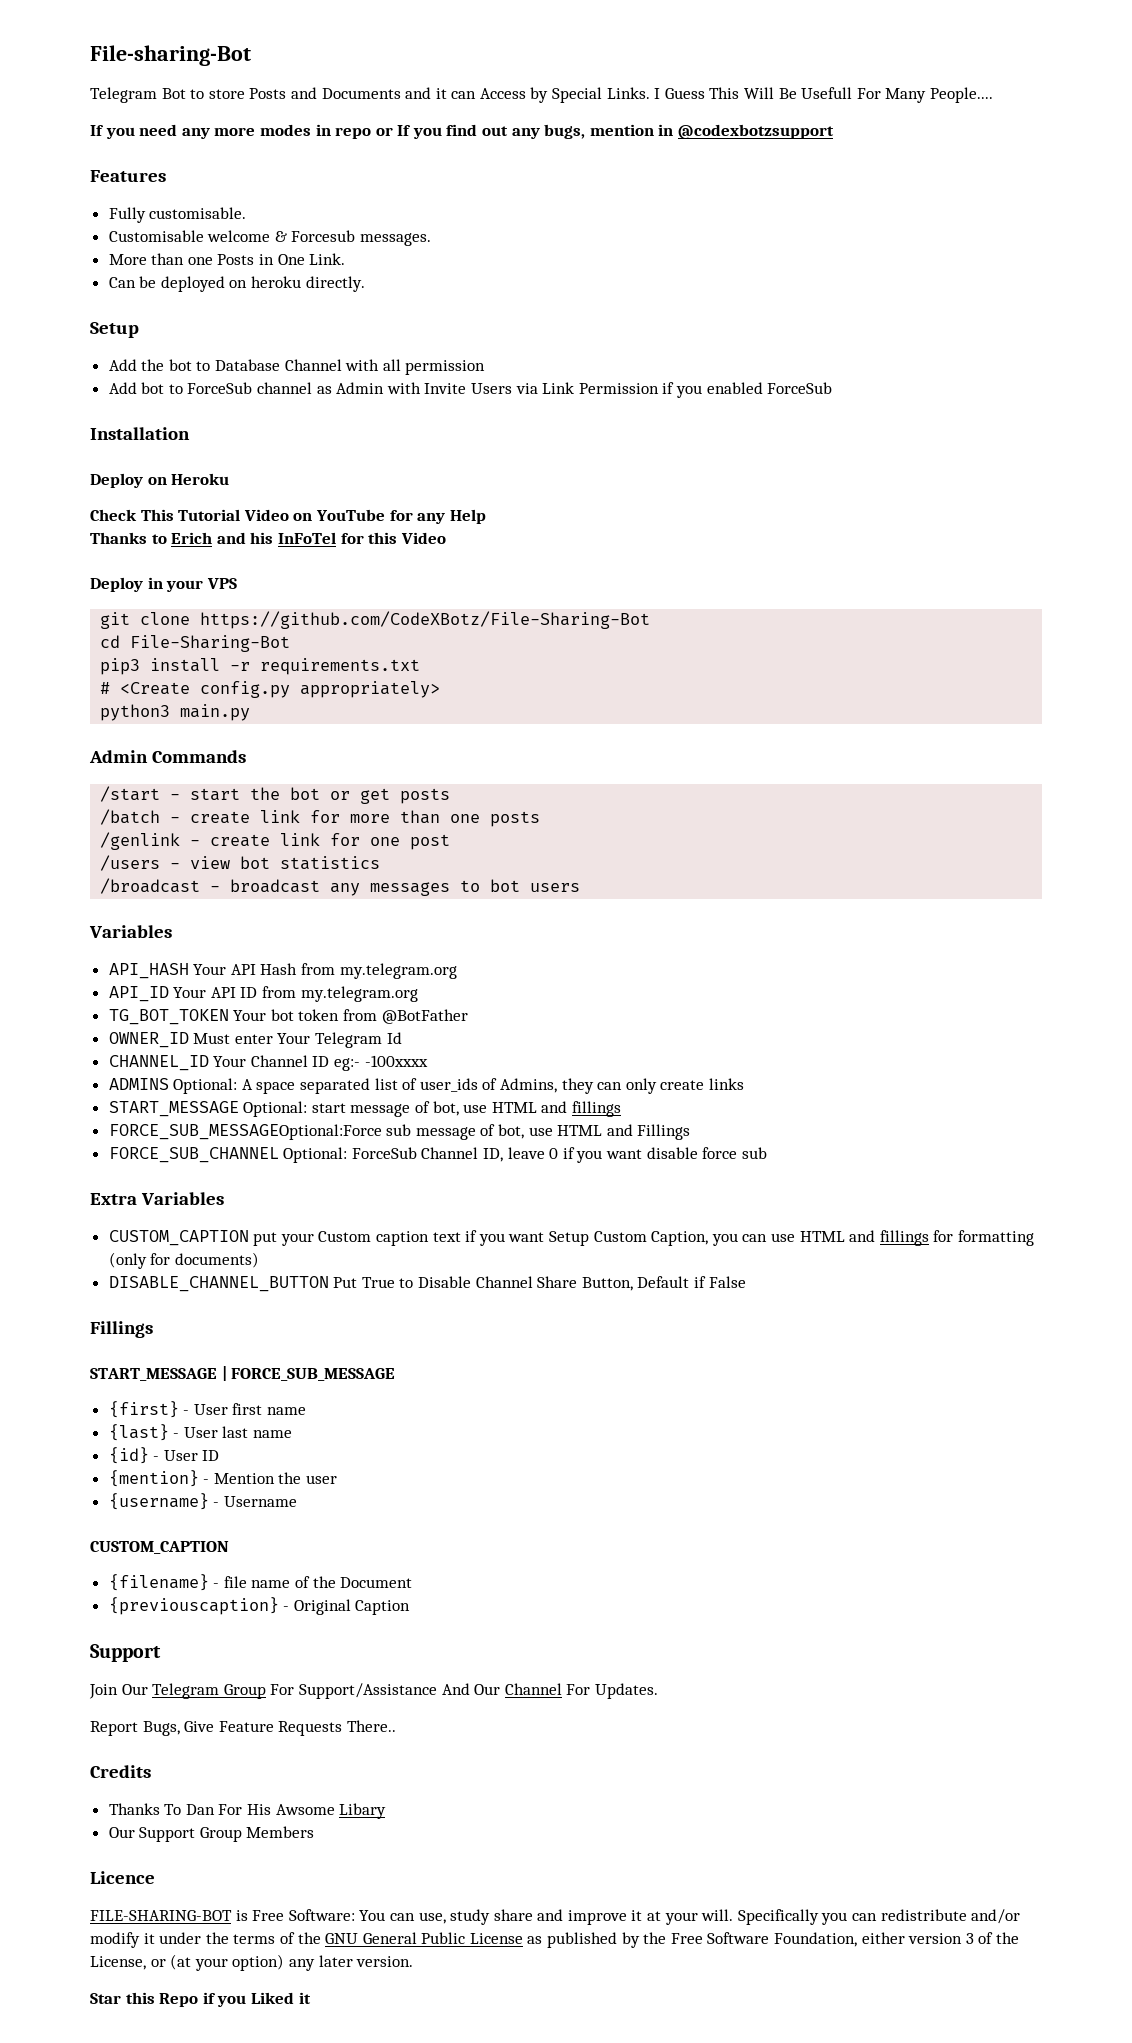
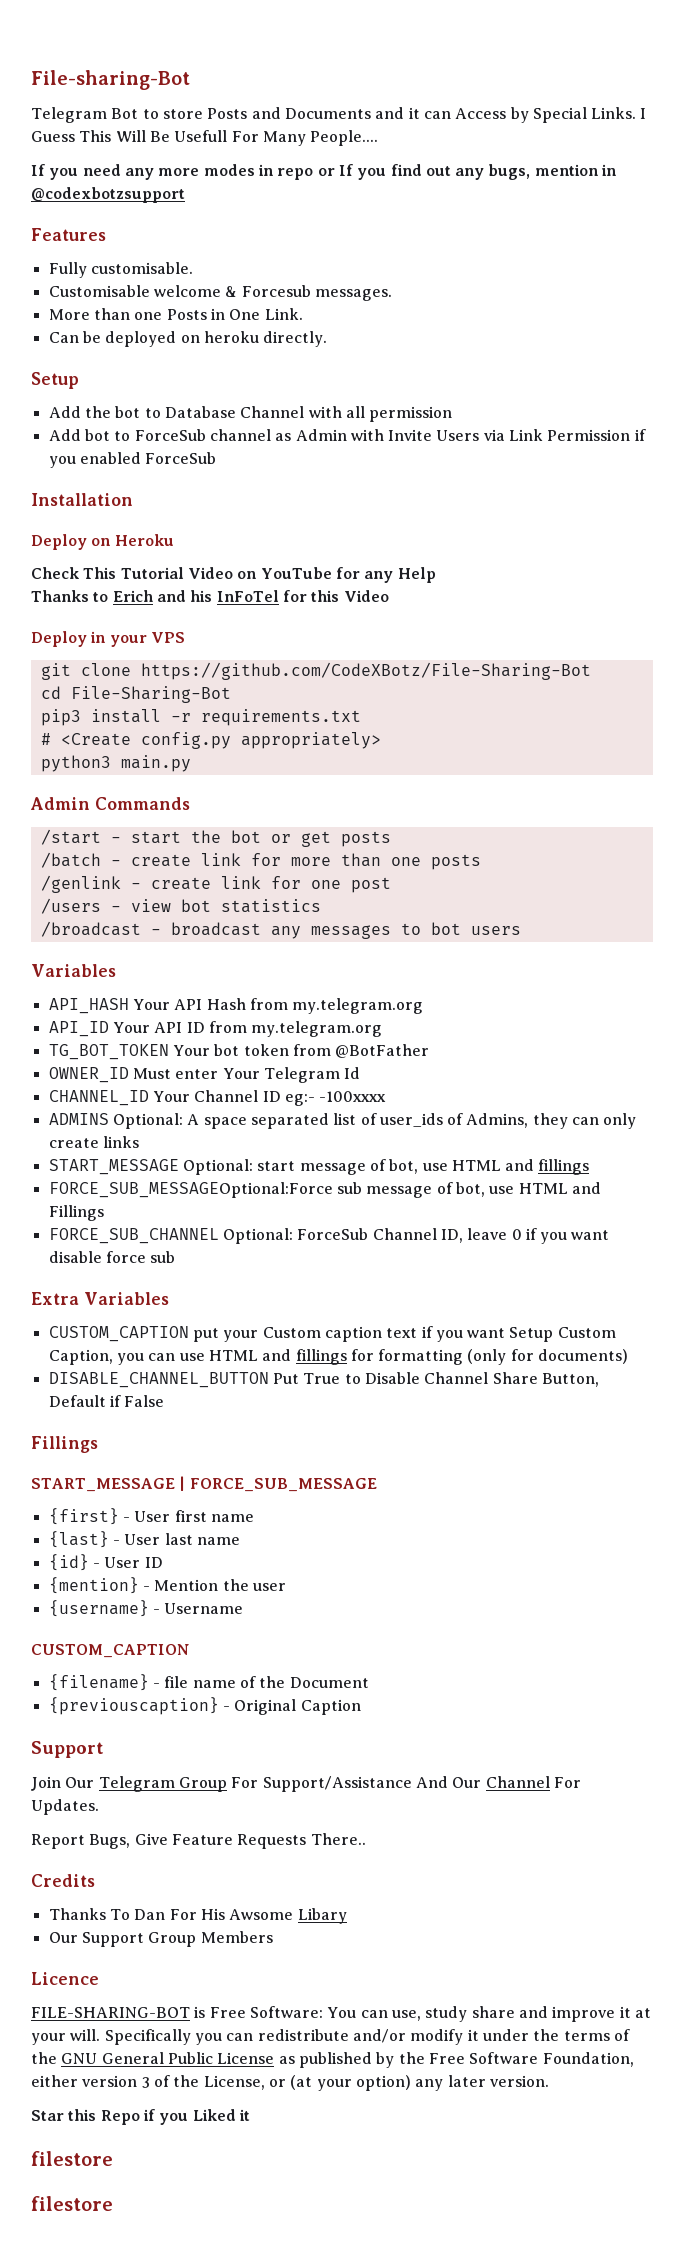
  Star this Repo if you Liked it
+ filestore
+ filestore

